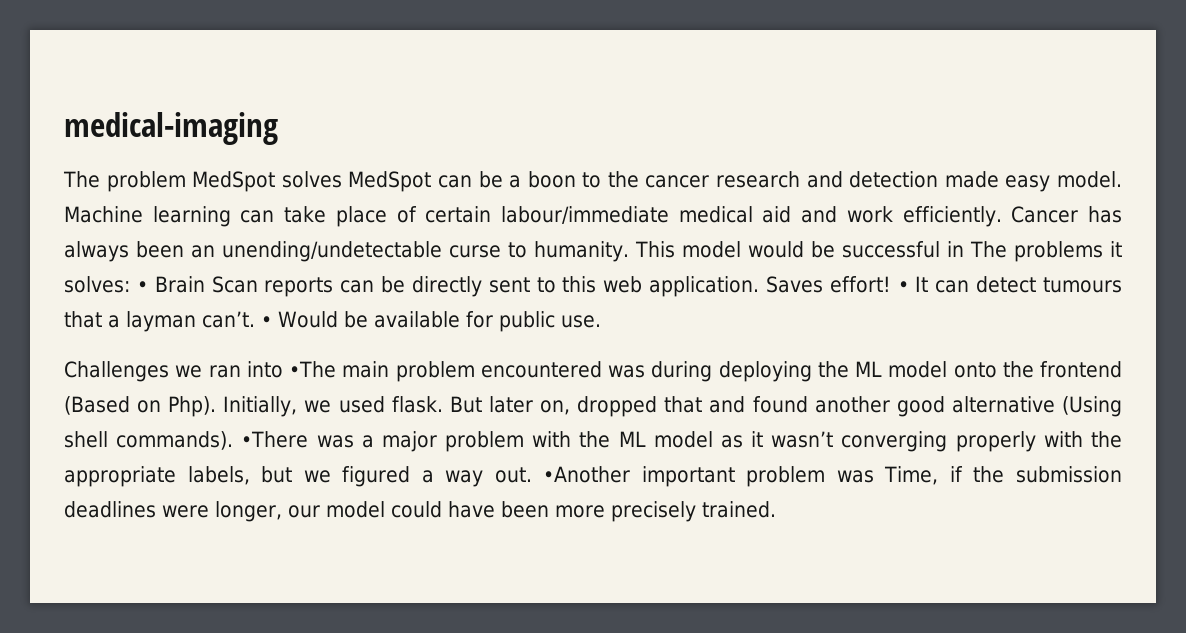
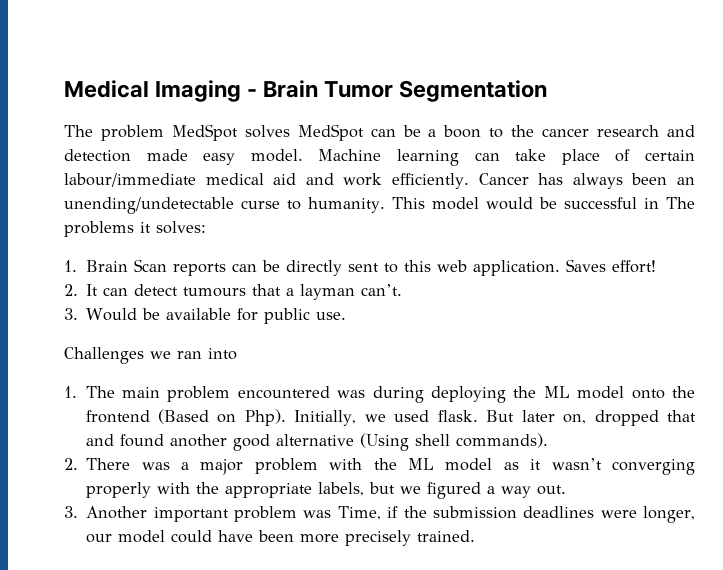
- medical-imaging
+ Medical Imaging - Brain Tumor Segmentation
- This model would be successful in The problems it solves: • Brain Scan reports can be directly sent to this web application.
+ This model would be successful in The problems it solves:
+ 1. Brain Scan reports can be directly sent to this web application.
- Saves effort! • It can detect tumours that a layman can’t. • Would be available for public use.
+ Saves effort!
+ 2. It can detect tumours that a layman can’t.
+ 3. Would be available for public use.
- Challenges we ran into •The main problem encountered was during deploying the ML model onto the frontend (Based on Php).
+ Challenges we ran into
+ 1. The main problem encountered was during deploying the ML model onto the frontend (Based on Php).
- But later on, dropped that and found another good alternative (Using shell commands). •There was a major problem with the ML model as it wasn’t converging properly with the appropriate labels, but we figured a way out. •Another important problem was Time, if the submission deadlines were longer, our model could have been more precisely trained.
+ But later on, dropped that and found another good alternative (Using shell commands).
+ 2. There was a major problem with the ML model as it wasn’t converging properly with the appropriate labels, but we figured a way out.
+ 3. Another important problem was Time, if the submission deadlines were longer, our model could have been more precisely trained.

